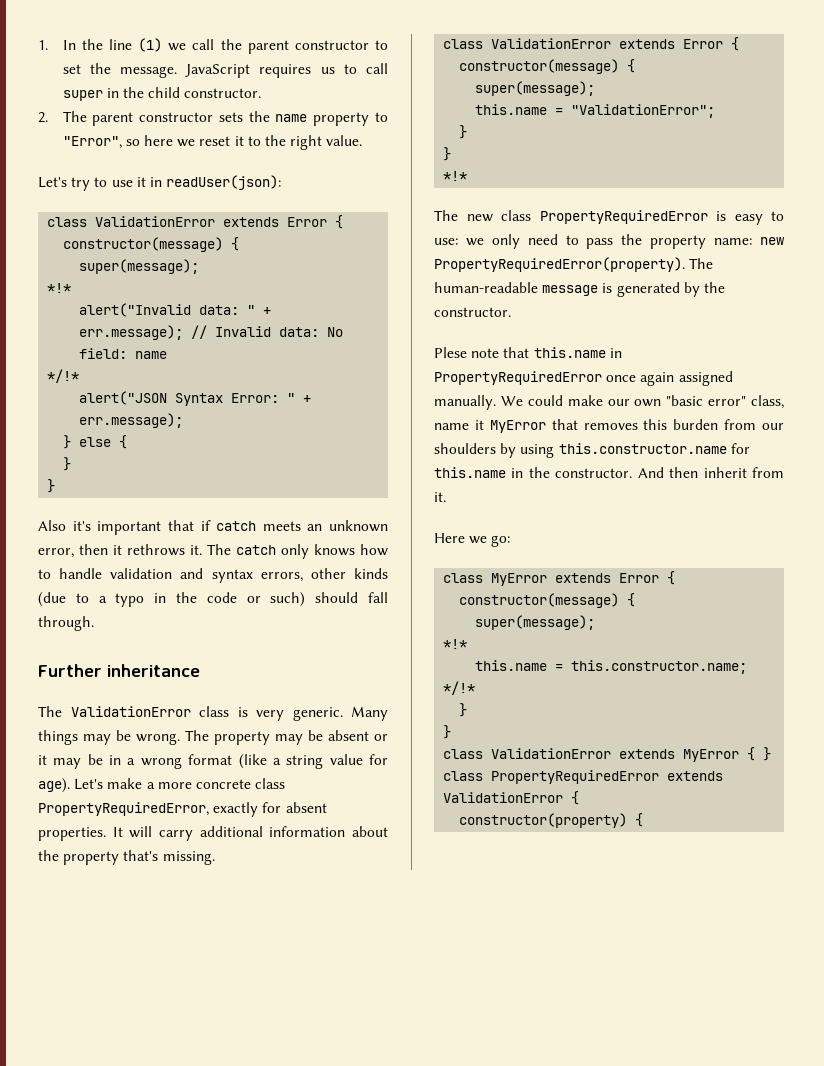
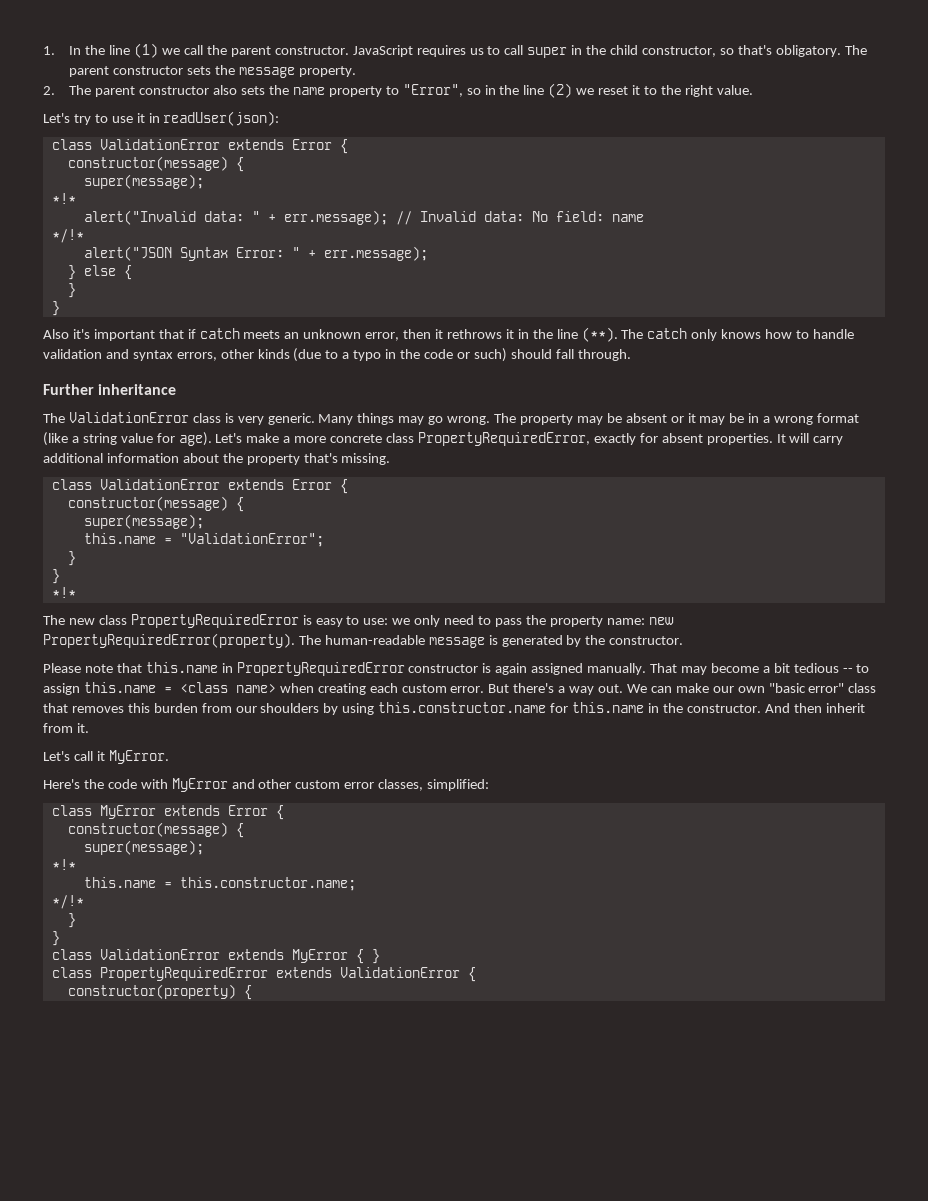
- 1. In the line (1) we call the parent constructor to set the message.
+ 1. In the line (1) we call the parent constructor.
- JavaScript requires us to call super in the child constructor.
+ JavaScript requires us to call super in the child constructor, so that's obligatory. The parent constructor sets the message property.
- 2. The parent constructor sets the name property to "Error", so here we reset it to the right value.
+ 2. The parent constructor also sets the name property to "Error", so in the line (2) we reset it to the right value.
- Also it's important that if catch meets an unknown error, then it rethrows it.
+ Also it's important that if catch meets an unknown error, then it rethrows it in the line (**).
- Many things may be wrong.
+ Many things may go wrong.
- Plese note that this.name in PropertyRequiredError once again assigned manually.
+ Please note that this.name in PropertyRequiredError constructor is again assigned manually.
- We could make our own "basic error" class, name it MyError that removes this burden from our shoulders by using this.constructor.name for this.name in the constructor.
+ That may become a bit tedious -- to assign this.name = <class name> when creating each custom error. But there's a way out. We can make our own "basic error" class that removes this burden from our shoulders by using this.constructor.name for this.name in the constructor.
- Here we go:
+ Let's call it MyError.
+ Here's the code with MyError and other custom error classes, simplified:

